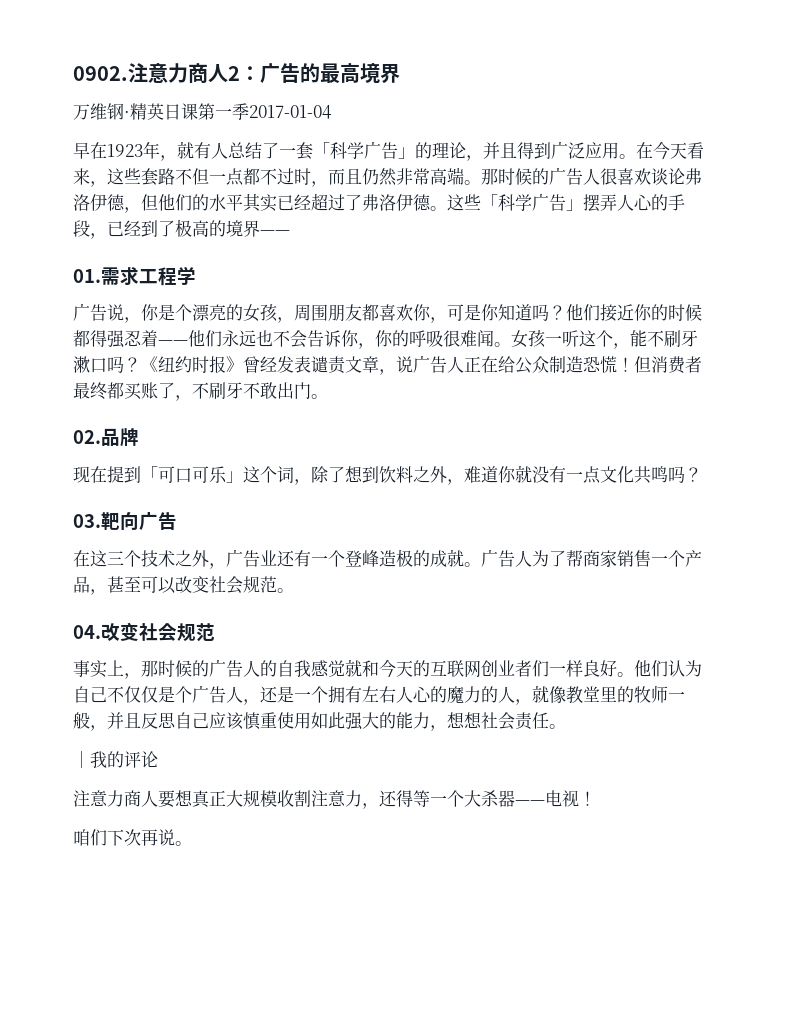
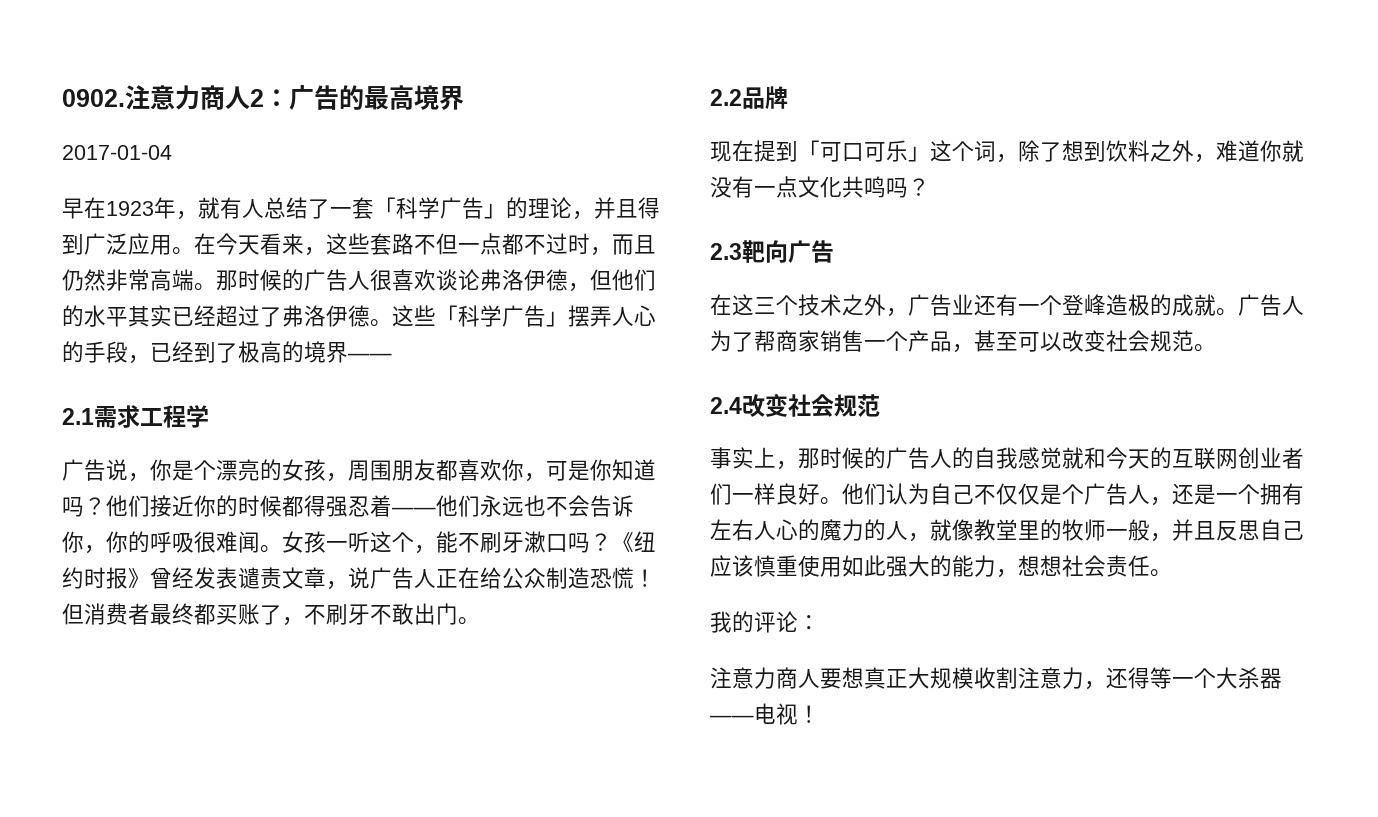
- 万维钢·精英日课第一季2017-01-04
+ 2017-01-04
- 01.需求工程学
+ 2.1需求工程学
- 02.品牌
+ 2.2品牌
- 03.靶向广告
+ 2.3靶向广告
- 04.改变社会规范
+ 2.4改变社会规范
- ｜我的评论
+ 我的评论：
- 咱们下次再说。

